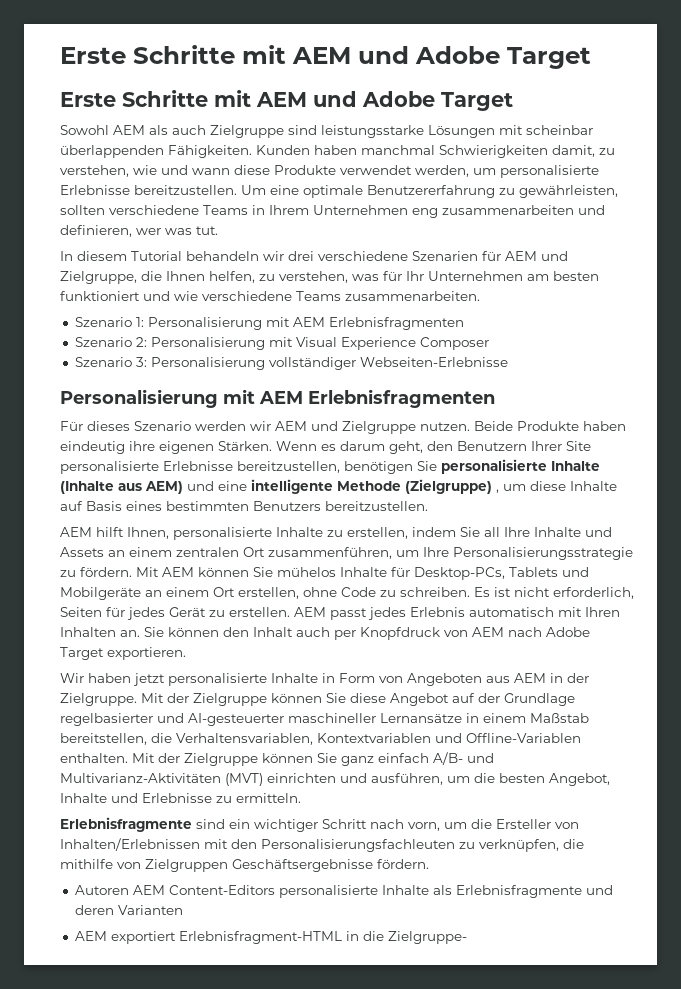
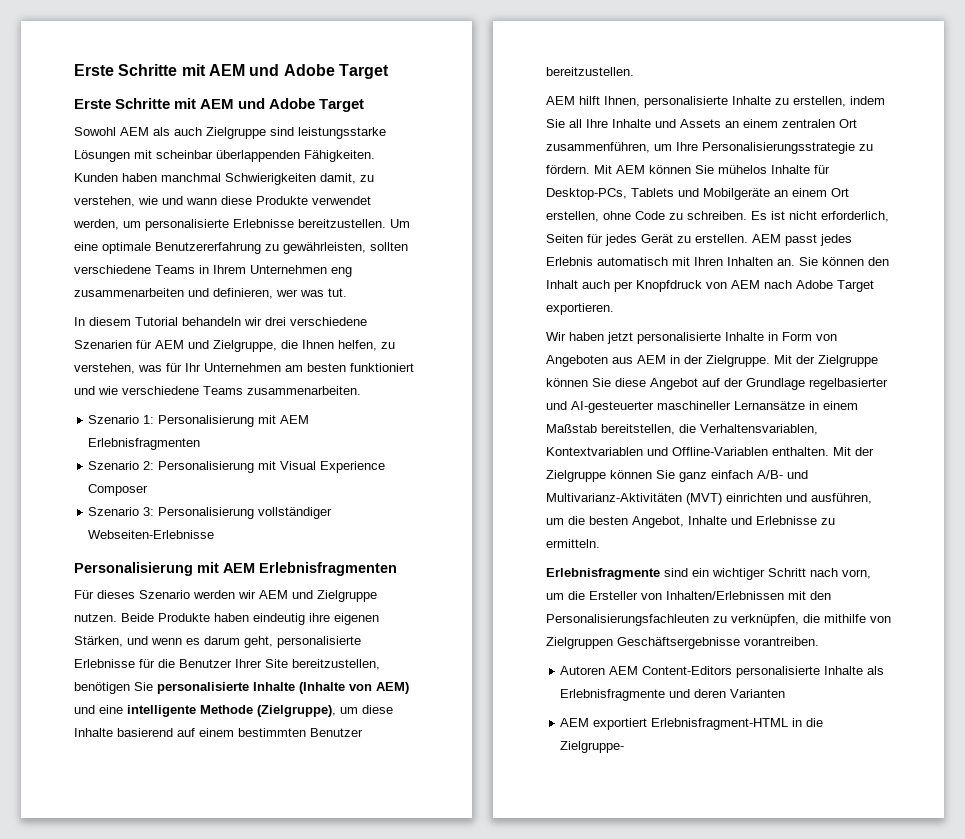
- Beide Produkte haben eindeutig ihre eigenen Stärken. Wenn es darum geht, den Benutzern Ihrer Site personalisierte Erlebnisse bereitzustellen, benötigen Sie personalisierte Inhalte (Inhalte aus AEM) und eine intelligente Methode (Zielgruppe) , um diese Inhalte auf Basis eines bestimmten Benutzers bereitzustellen.
+ Beide Produkte haben eindeutig ihre eigenen Stärken, und wenn es darum geht, personalisierte Erlebnisse für die Benutzer Ihrer Site bereitzustellen, benötigen Sie personalisierte Inhalte (Inhalte von AEM) und eine intelligente Methode (Zielgruppe), um diese Inhalte basierend auf einem bestimmten Benutzer bereitzustellen.
- Erlebnisfragmente sind ein wichtiger Schritt nach vorn, um die Ersteller von Inhalten/Erlebnissen mit den Personalisierungsfachleuten zu verknüpfen, die mithilfe von Zielgruppen Geschäftsergebnisse fördern.
+ Erlebnisfragmente sind ein wichtiger Schritt nach vorn, um die Ersteller von Inhalten/Erlebnissen mit den Personalisierungsfachleuten zu verknüpfen, die mithilfe von Zielgruppen Geschäftsergebnisse vorantreiben.

